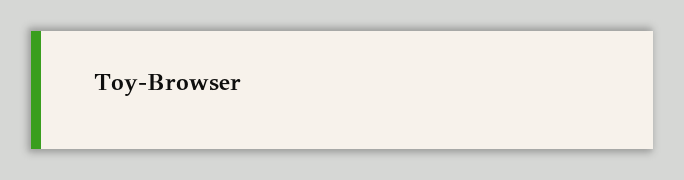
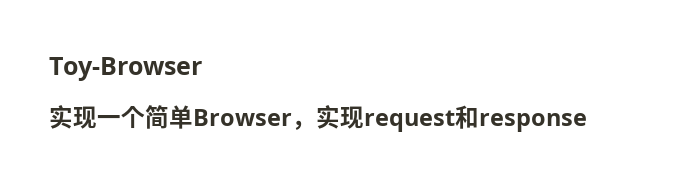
+ 实现一个简单Browser，实现request和response

